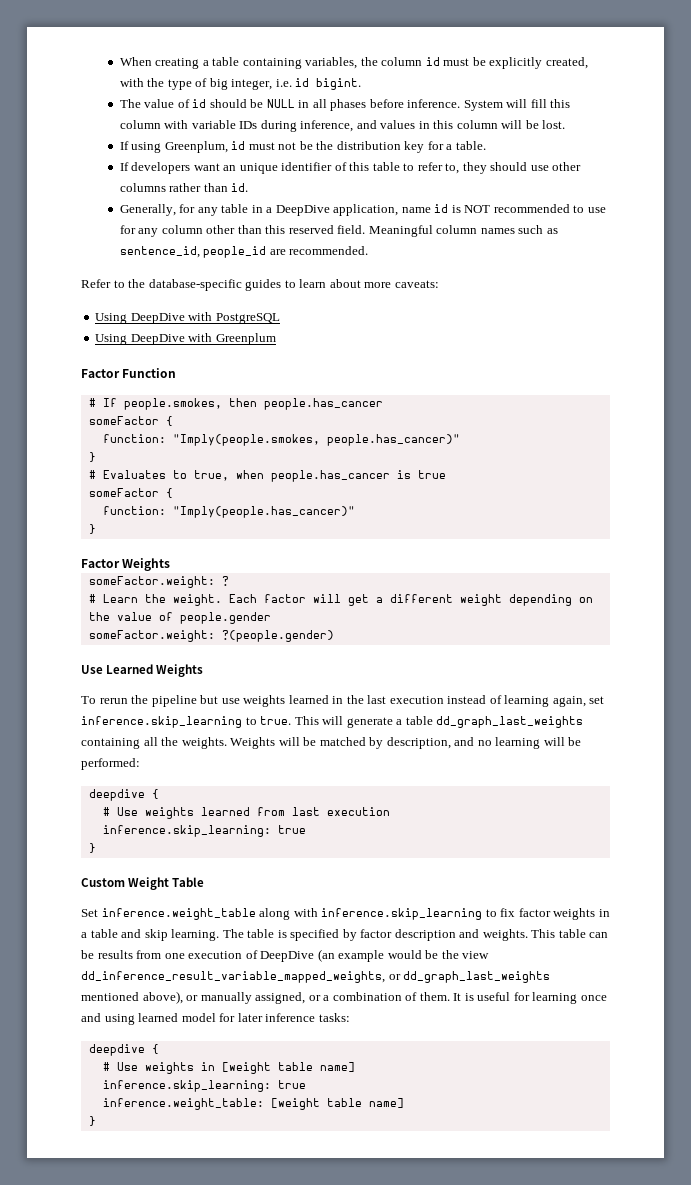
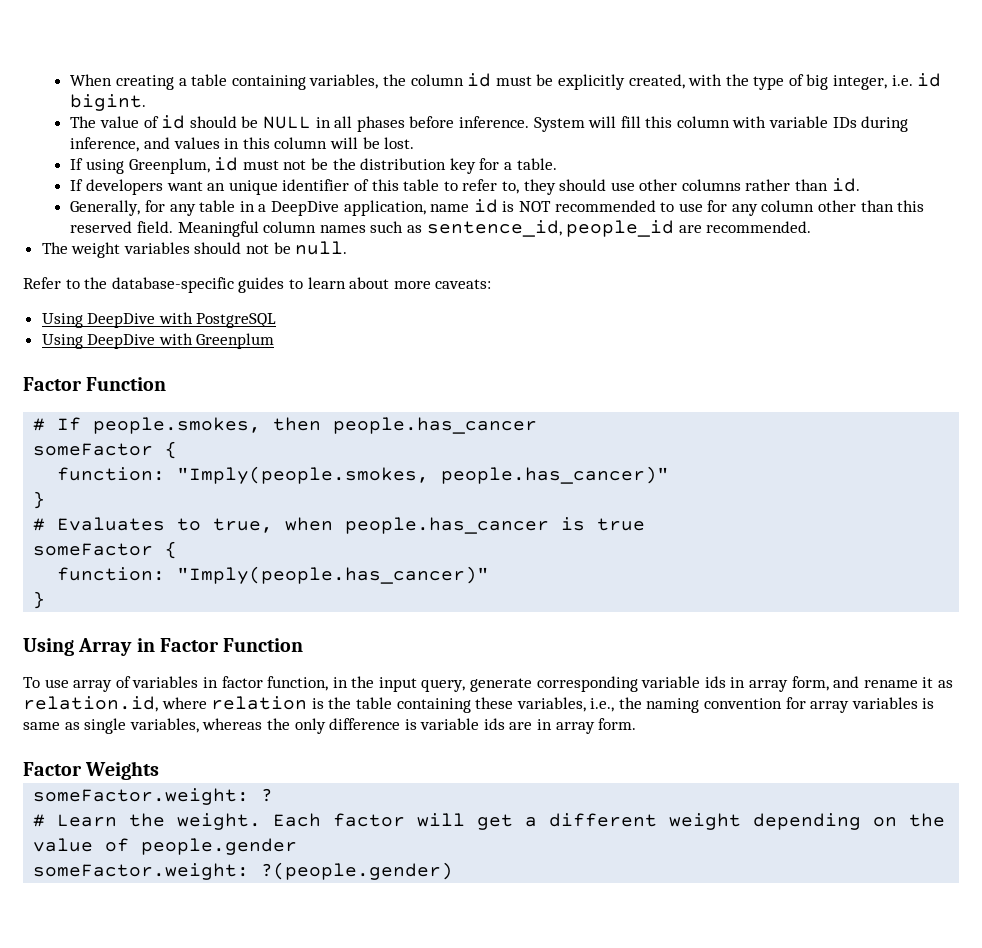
+ The weight variables should not be null.
+ Using Array in Factor Function
+ To use array of variables in factor function, in the input query, generate corresponding variable ids in array form, and rename it as relation.id, where relation is the table containing these variables, i.e., the naming convention for array variables is same as single variables, whereas the only difference is variable ids are in array form.
- Use Learned Weights
- To rerun the pipeline but use weights learned in the last execution instead of learning again, set inference.skip_learning to true. This will generate a table dd_graph_last_weights containing all the weights. Weights will be matched by description, and no learning will be performed:
- deepdive {
- # Use weights learned from last execution
- inference.skip_learning: true
- }
- Custom Weight Table
- Set inference.weight_table along with inference.skip_learning to fix factor weights in a table and skip learning. The table is specified by factor description and weights. This table can be results from one execution of DeepDive (an example would be the view dd_inference_result_variable_mapped_weights, or dd_graph_last_weights mentioned above), or manually assigned, or a combination of them. It is useful for learning once and using learned model for later inference tasks:
- deepdive {
- # Use weights in [weight table name]
- inference.skip_learning: true
- inference.weight_table: [weight table name]
- }

